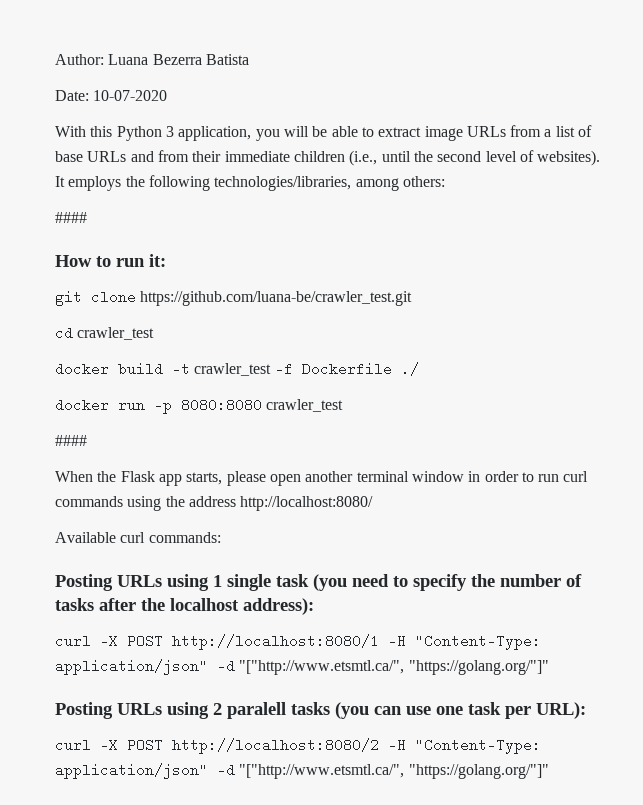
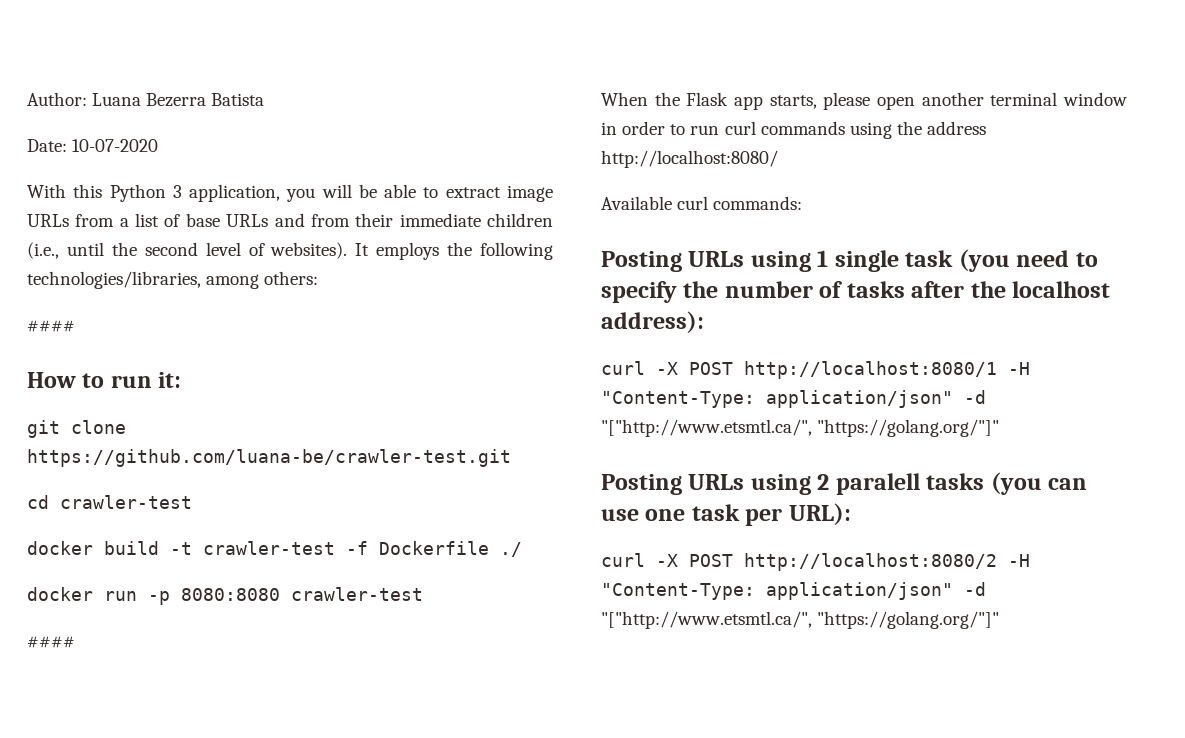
- git clone https://github.com/luana-be/crawler_test.git
+ git clone https://github.com/luana-be/crawler-test.git
- cd crawler_test
+ cd crawler-test
- docker build -t crawler_test -f Dockerfile ./
+ docker build -t crawler-test -f Dockerfile ./
- docker run -p 8080:8080 crawler_test
+ docker run -p 8080:8080 crawler-test

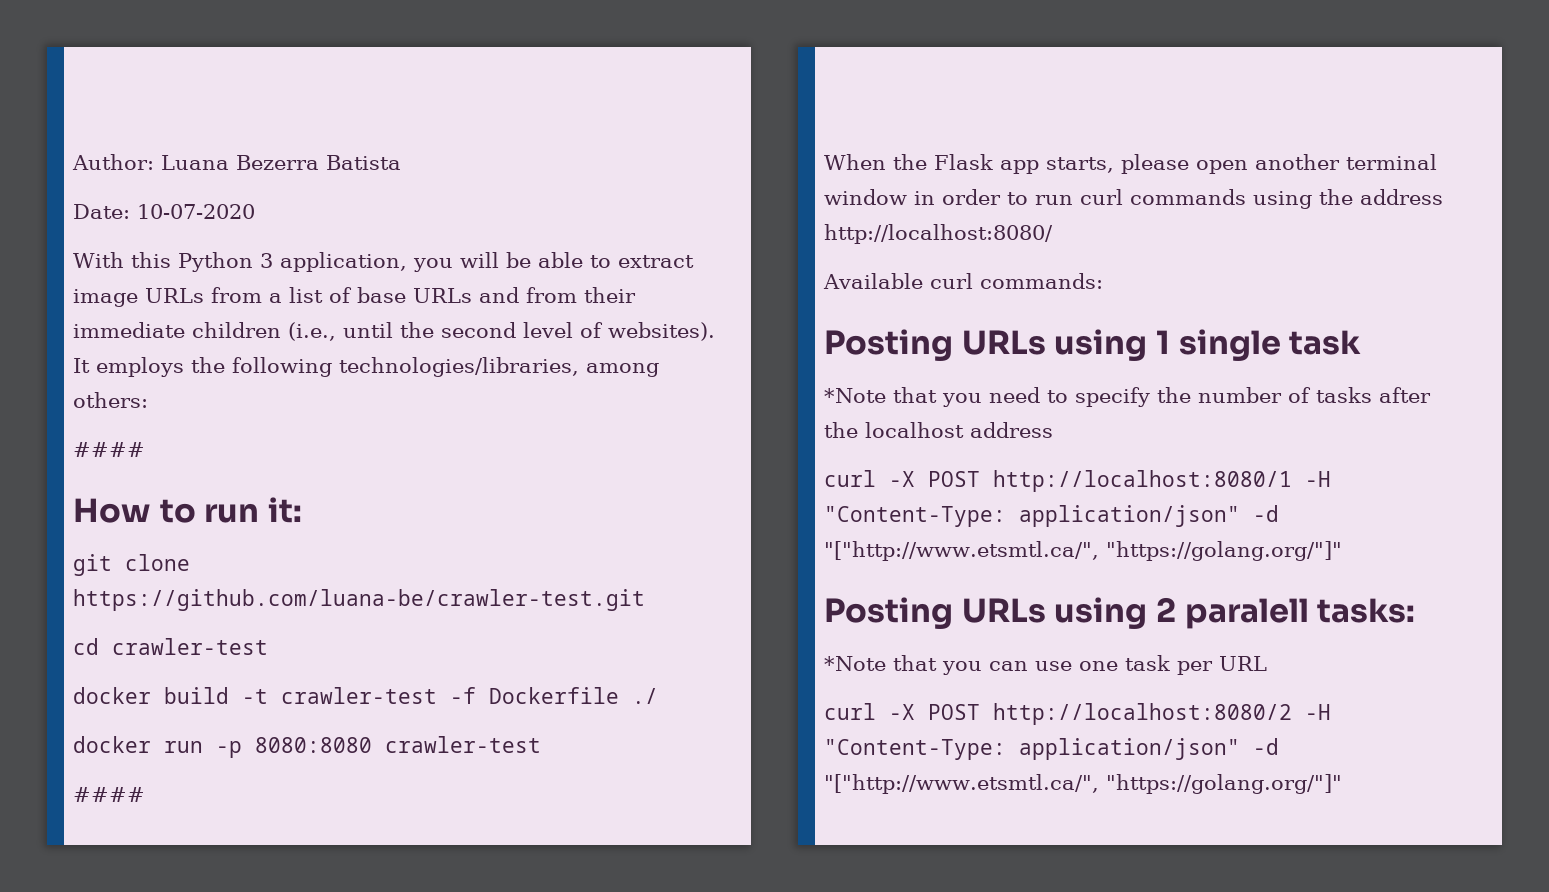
- Posting URLs using 1 single task (you need to specify the number of tasks after the localhost address):
+ Posting URLs using 1 single task
+ *Note that you need to specify the number of tasks after the localhost address
- Posting URLs using 2 paralell tasks (you can use one task per URL):
+ Posting URLs using 2 paralell tasks:
+ *Note that you can use one task per URL

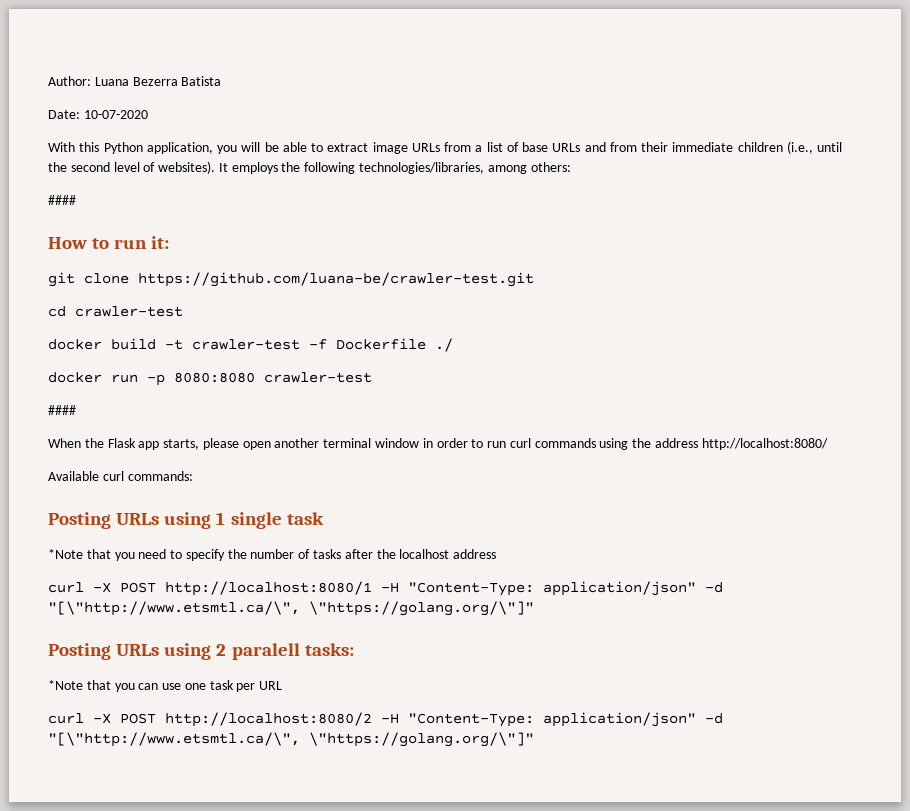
- With this Python 3 application, you will be able to extract image URLs from a list of base URLs and from their immediate children (i.e., until the second level of websites).
+ With this Python application, you will be able to extract image URLs from a list of base URLs and from their immediate children (i.e., until the second level of websites).
- curl -X POST http://localhost:8080/1 -H "Content-Type: application/json" -d "["http://www.etsmtl.ca/", "https://golang.org/"]"
+ curl -X POST http://localhost:8080/1 -H "Content-Type: application/json" -d "[\"http://www.etsmtl.ca/\", \"https://golang.org/\"]"
- curl -X POST http://localhost:8080/2 -H "Content-Type: application/json" -d "["http://www.etsmtl.ca/", "https://golang.org/"]"
+ curl -X POST http://localhost:8080/2 -H "Content-Type: application/json" -d "[\"http://www.etsmtl.ca/\", \"https://golang.org/\"]"

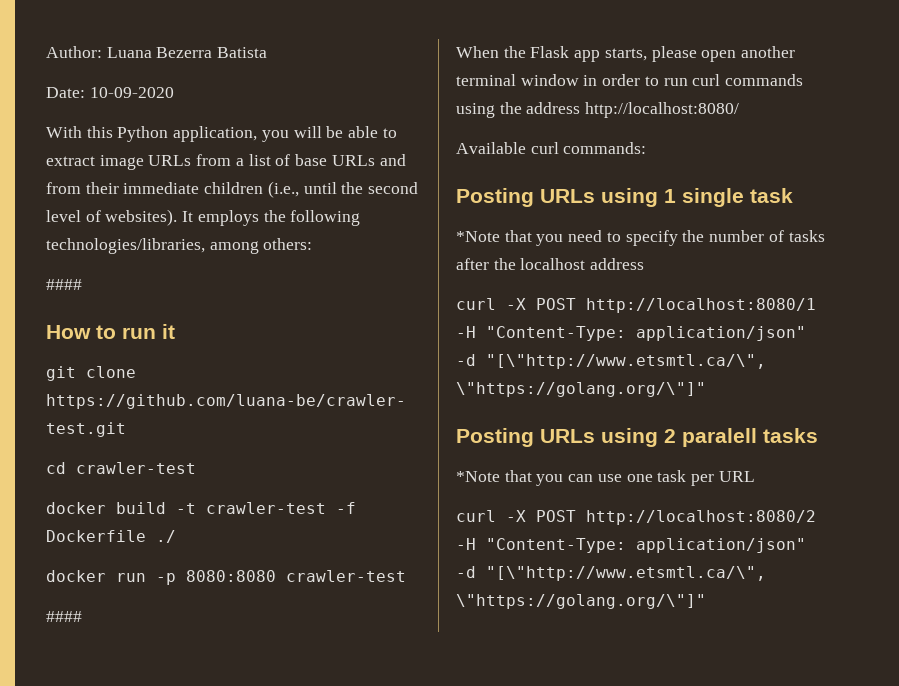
- Date: 10-07-2020
+ Date: 10-09-2020
- How to run it:
+ How to run it
- Posting URLs using 2 paralell tasks:
+ Posting URLs using 2 paralell tasks

